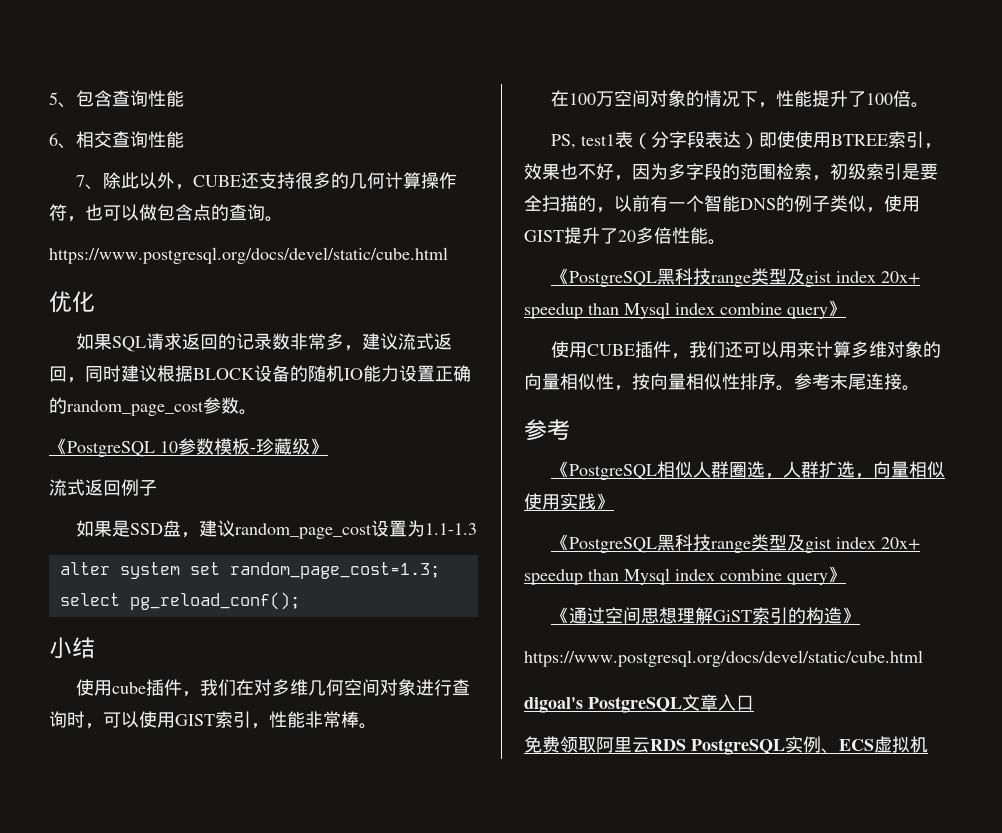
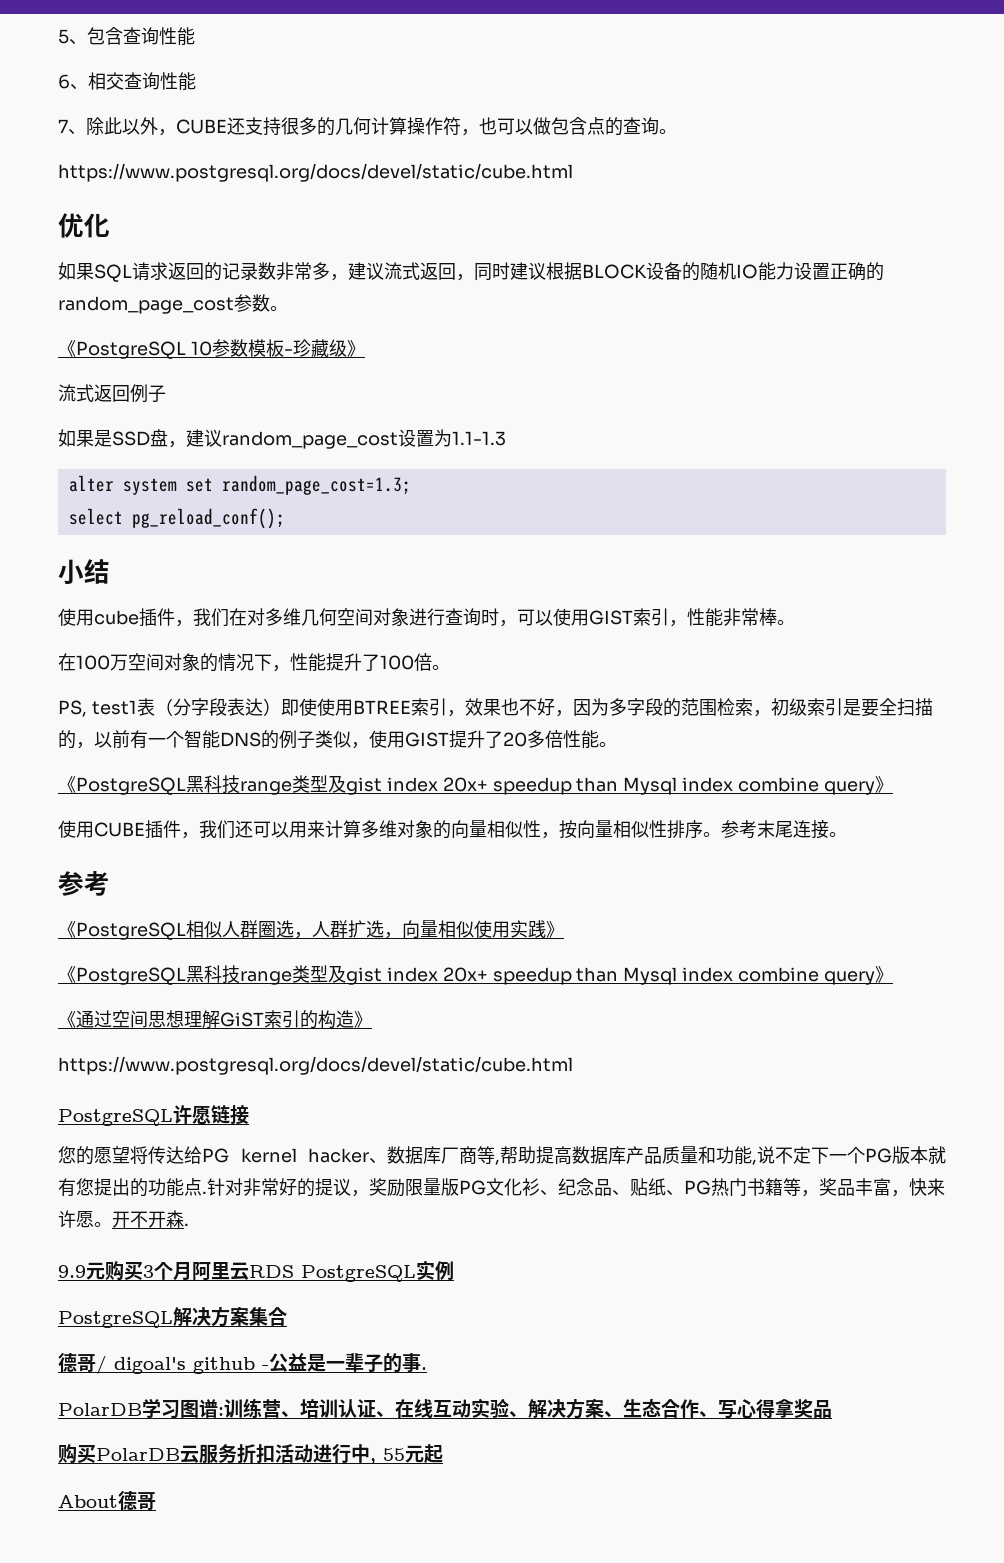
- digoal's PostgreSQL文章入口
- 免费领取阿里云RDS PostgreSQL实例、ECS虚拟机
+ PostgreSQL许愿链接
+ 您的愿望将传达给PG kernel hacker、数据库厂商等,帮助提高数据库产品质量和功能,说不定下一个PG版本就有您提出的功能点.针对非常好的提议，奖励限量版PG文化衫、纪念品、贴纸、PG热门书籍等，奖品丰富，快来许愿。开不开森.
+ 9.9元购买3个月阿里云RDS PostgreSQL实例
+ PostgreSQL解决方案集合
+ 德哥/ digoal's github -公益是一辈子的事.
+ PolarDB学习图谱:训练营、培训认证、在线互动实验、解决方案、生态合作、写心得拿奖品
+ 购买PolarDB云服务折扣活动进行中, 55元起
+ About德哥

